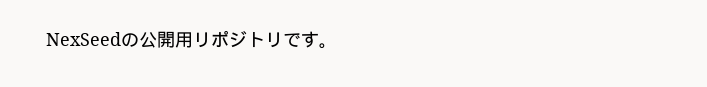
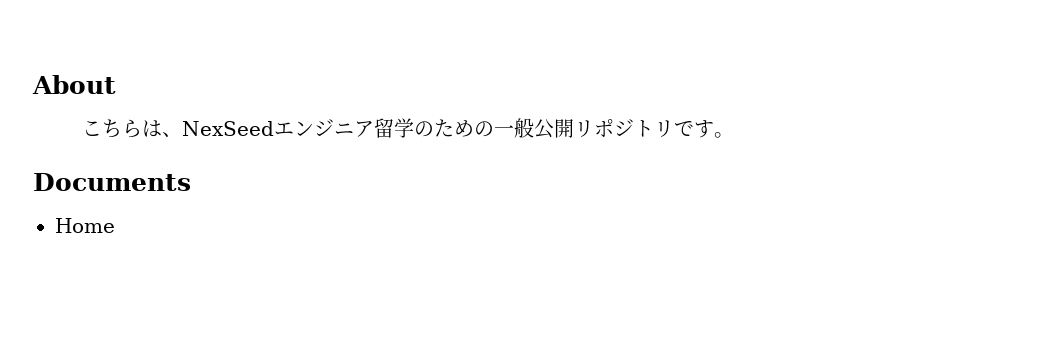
- NexSeedの公開用リポジトリです。
+ About
+ こちらは、NexSeedエンジニア留学のための一般公開リポジトリです。
+ Documents
+ Home

